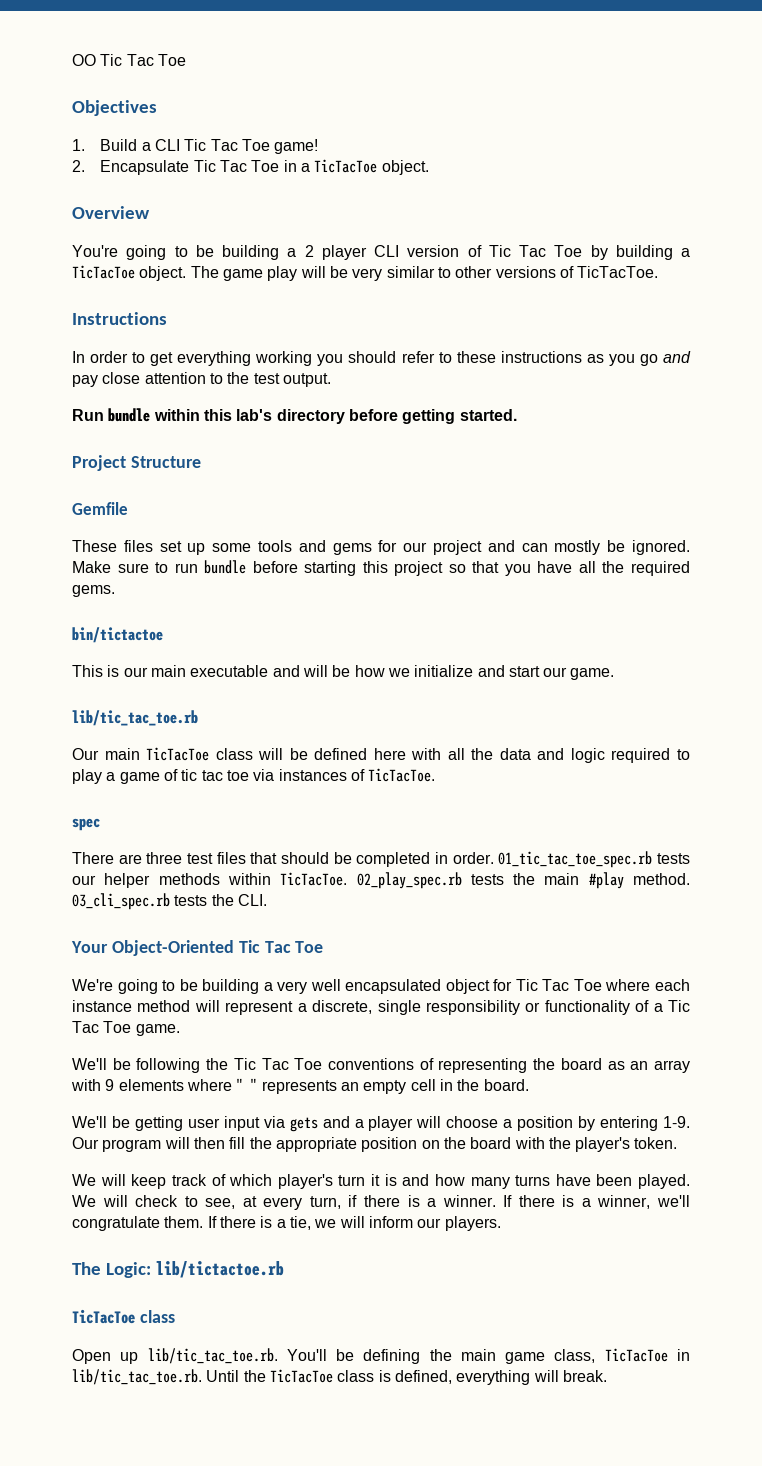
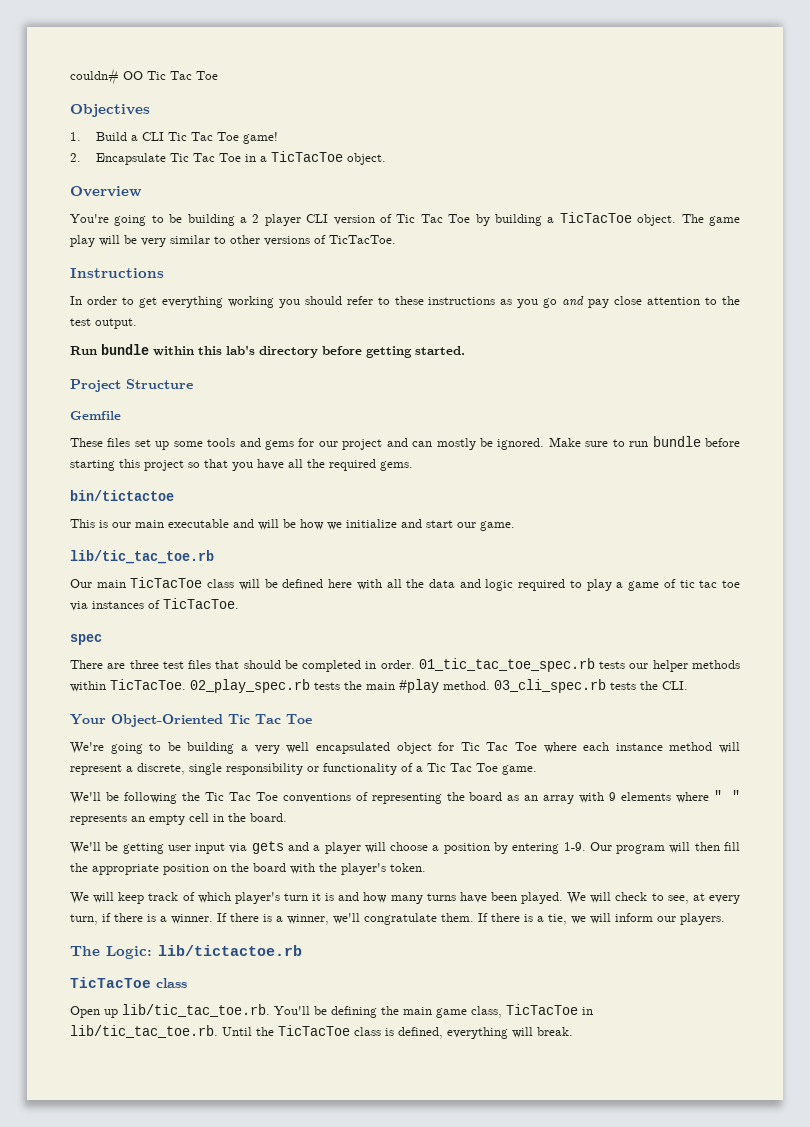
- OO Tic Tac Toe
+ couldn# OO Tic Tac Toe

